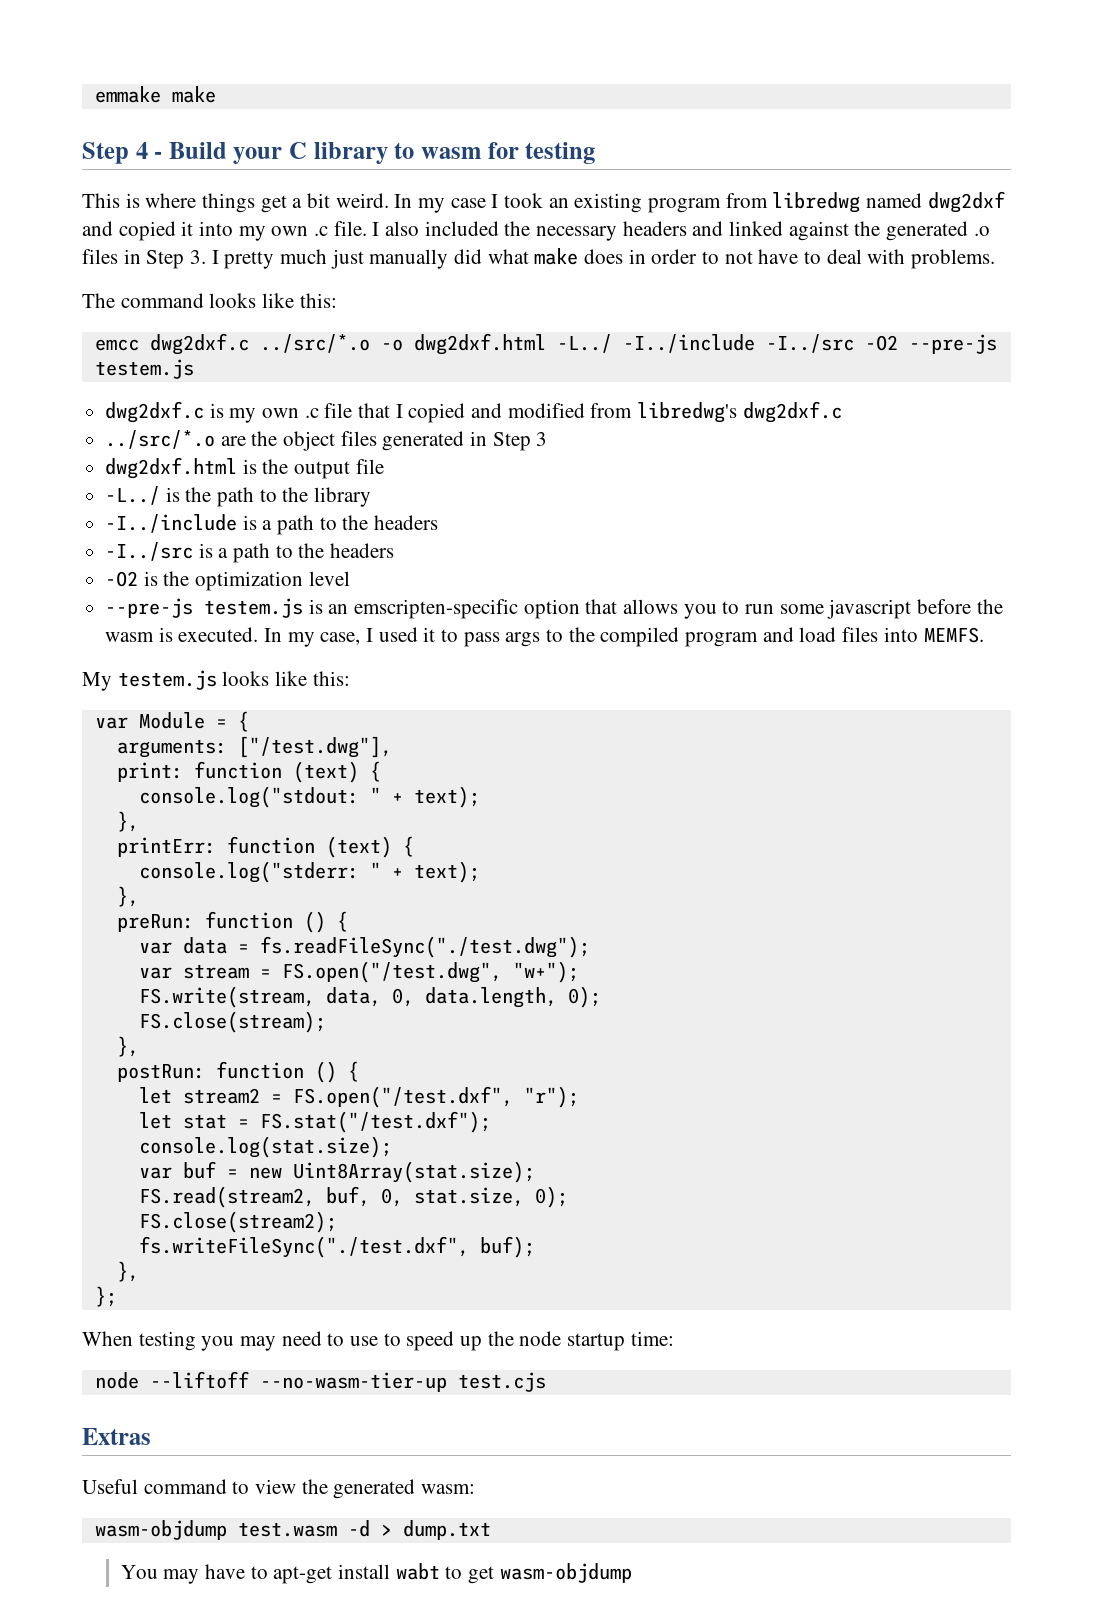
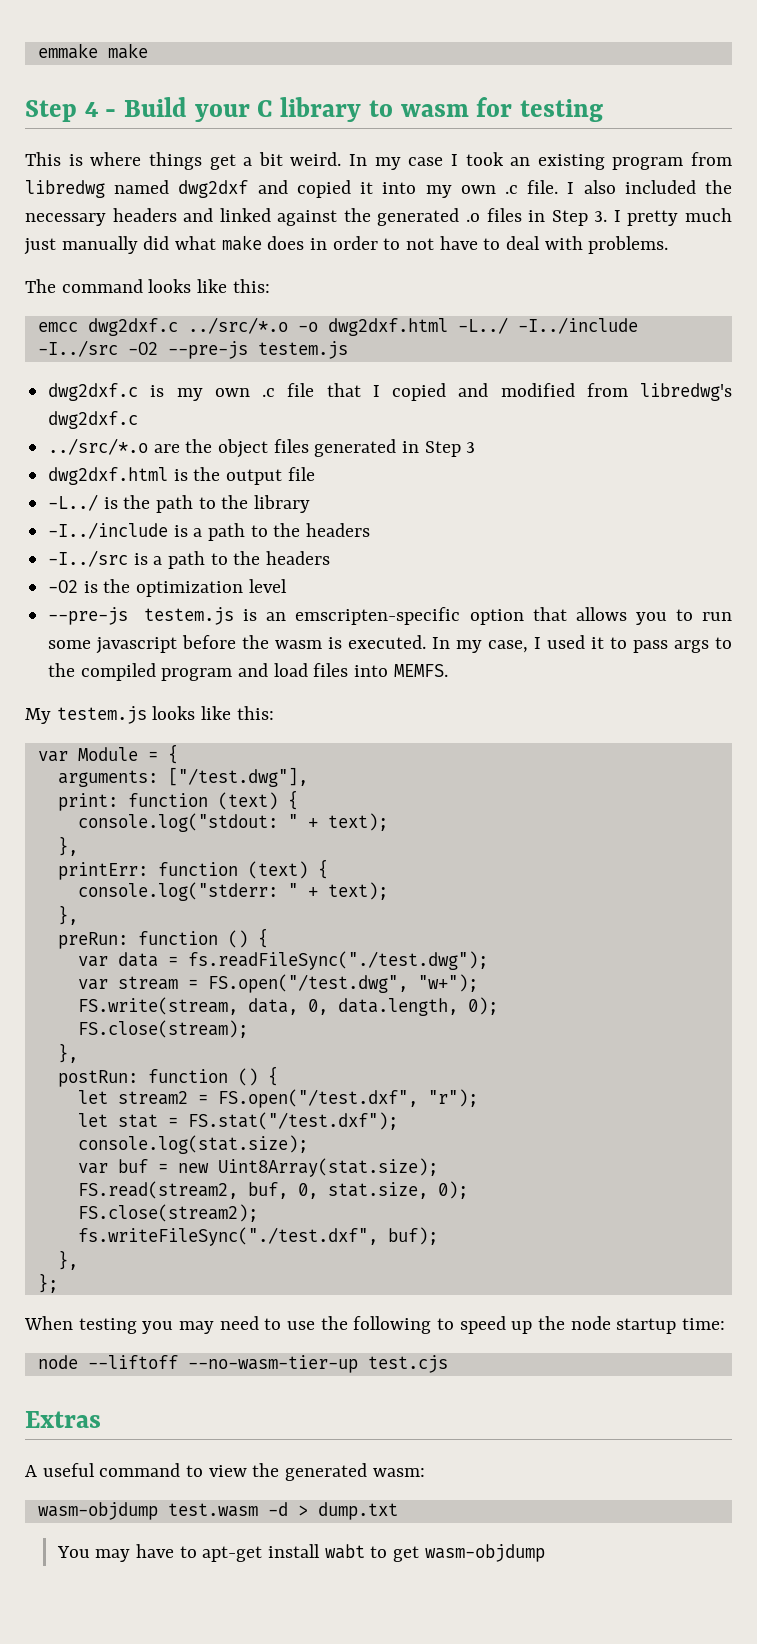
- When testing you may need to use to speed up the node startup time:
+ When testing you may need to use the following to speed up the node startup time:
- Useful command to view the generated wasm:
+ A useful command to view the generated wasm:

